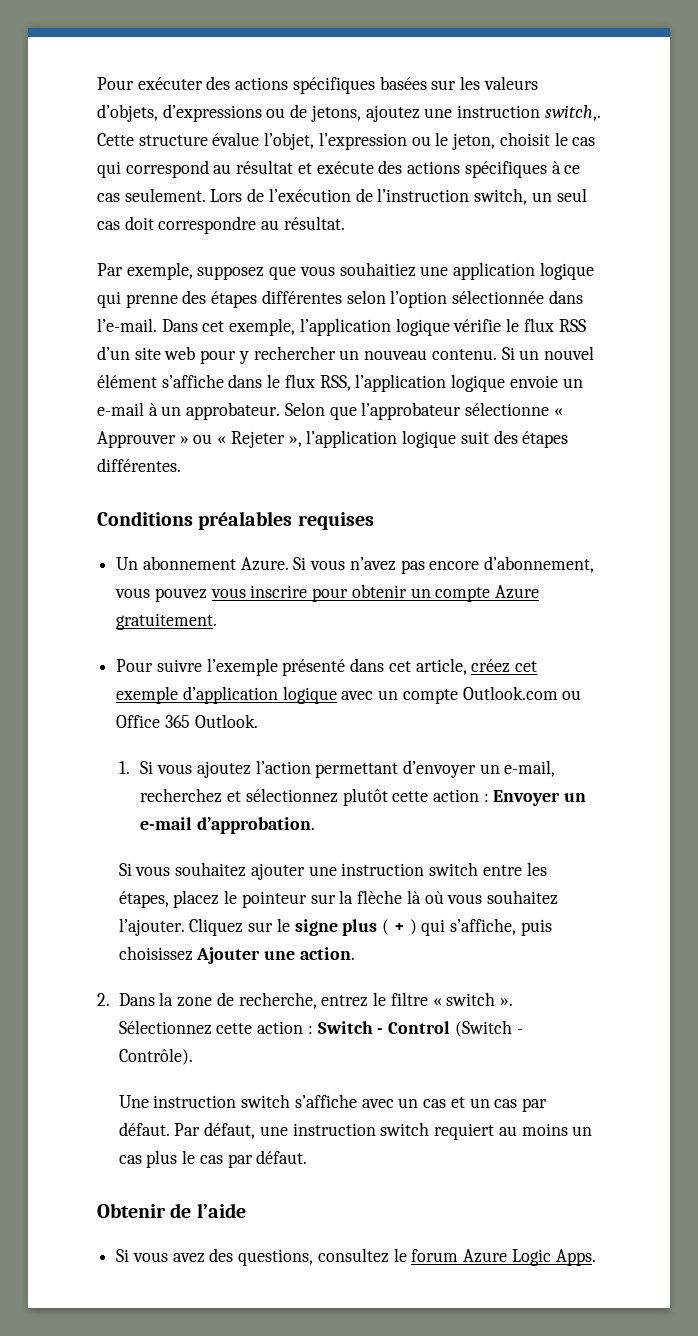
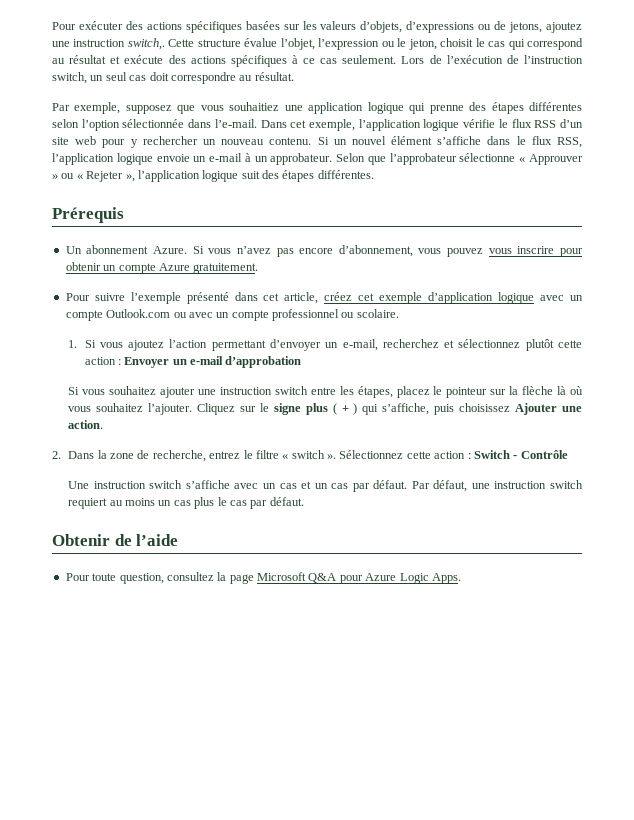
- Conditions préalables requises
+ Prérequis
- Pour suivre l’exemple présenté dans cet article, créez cet exemple d’application logique avec un compte Outlook.com ou Office 365 Outlook.
+ Pour suivre l’exemple présenté dans cet article, créez cet exemple d’application logique avec un compte Outlook.com ou avec un compte professionnel ou scolaire.
- 1. Si vous ajoutez l’action permettant d’envoyer un e-mail, recherchez et sélectionnez plutôt cette action : Envoyer un e-mail d’approbation.
+ 1. Si vous ajoutez l’action permettant d’envoyer un e-mail, recherchez et sélectionnez plutôt cette action : Envoyer un e-mail d’approbation
- Sélectionnez cette action : Switch - Control (Switch - Contrôle).
+ Sélectionnez cette action : Switch - Contrôle
- Si vous avez des questions, consultez le forum Azure Logic Apps.
+ Pour toute question, consultez la page Microsoft Q&A pour Azure Logic Apps.

